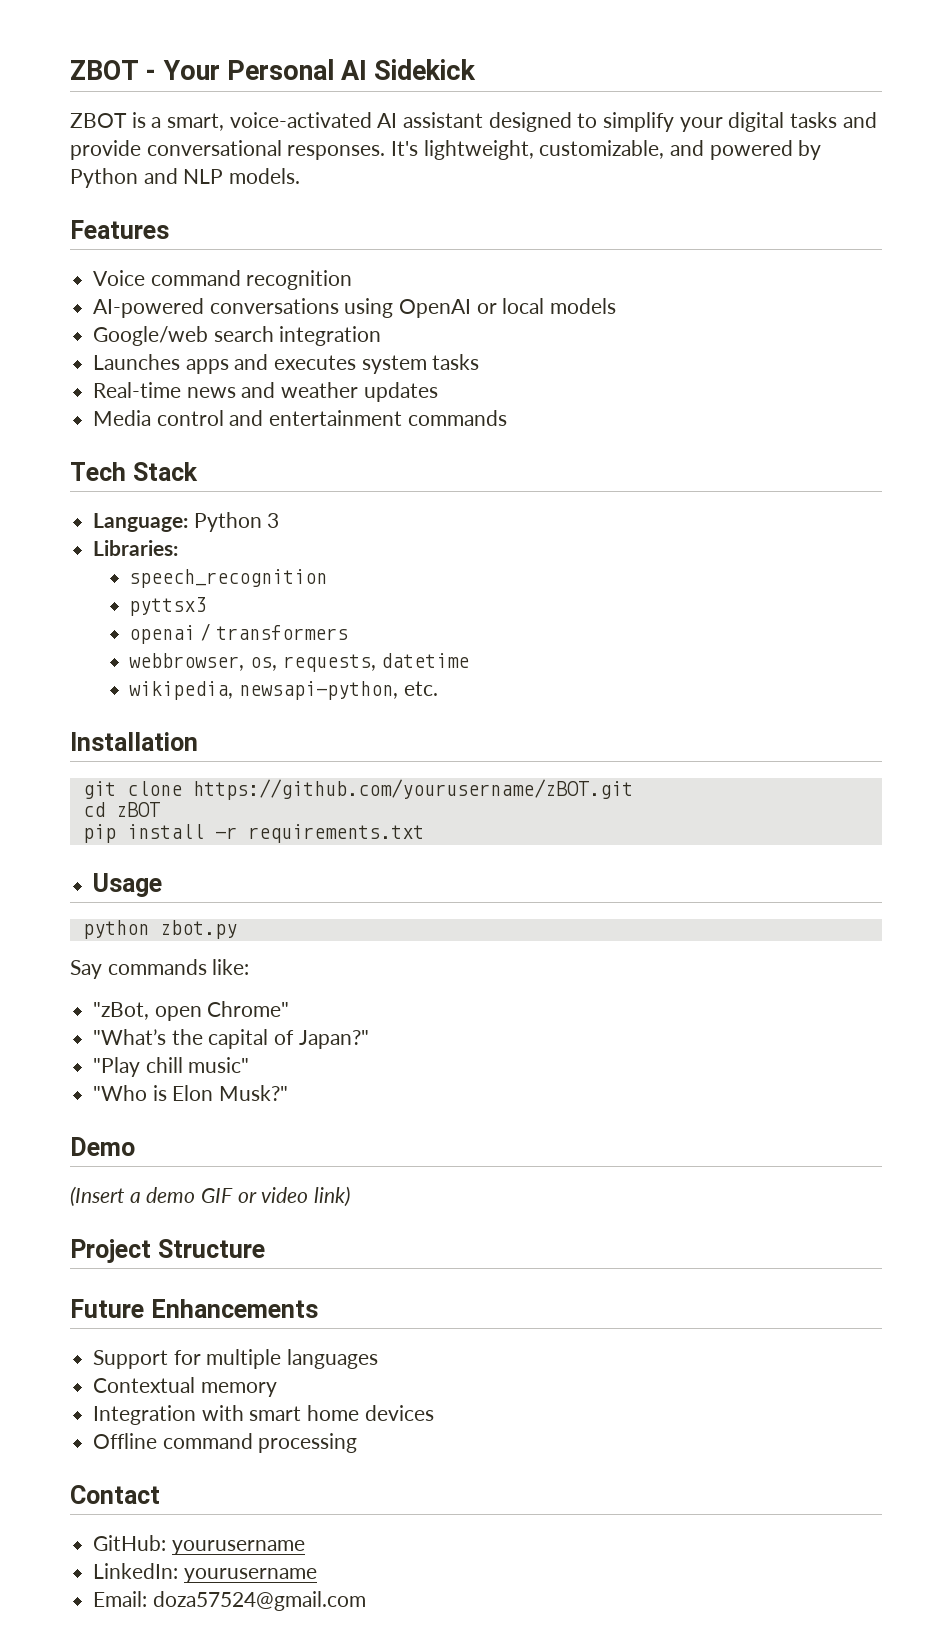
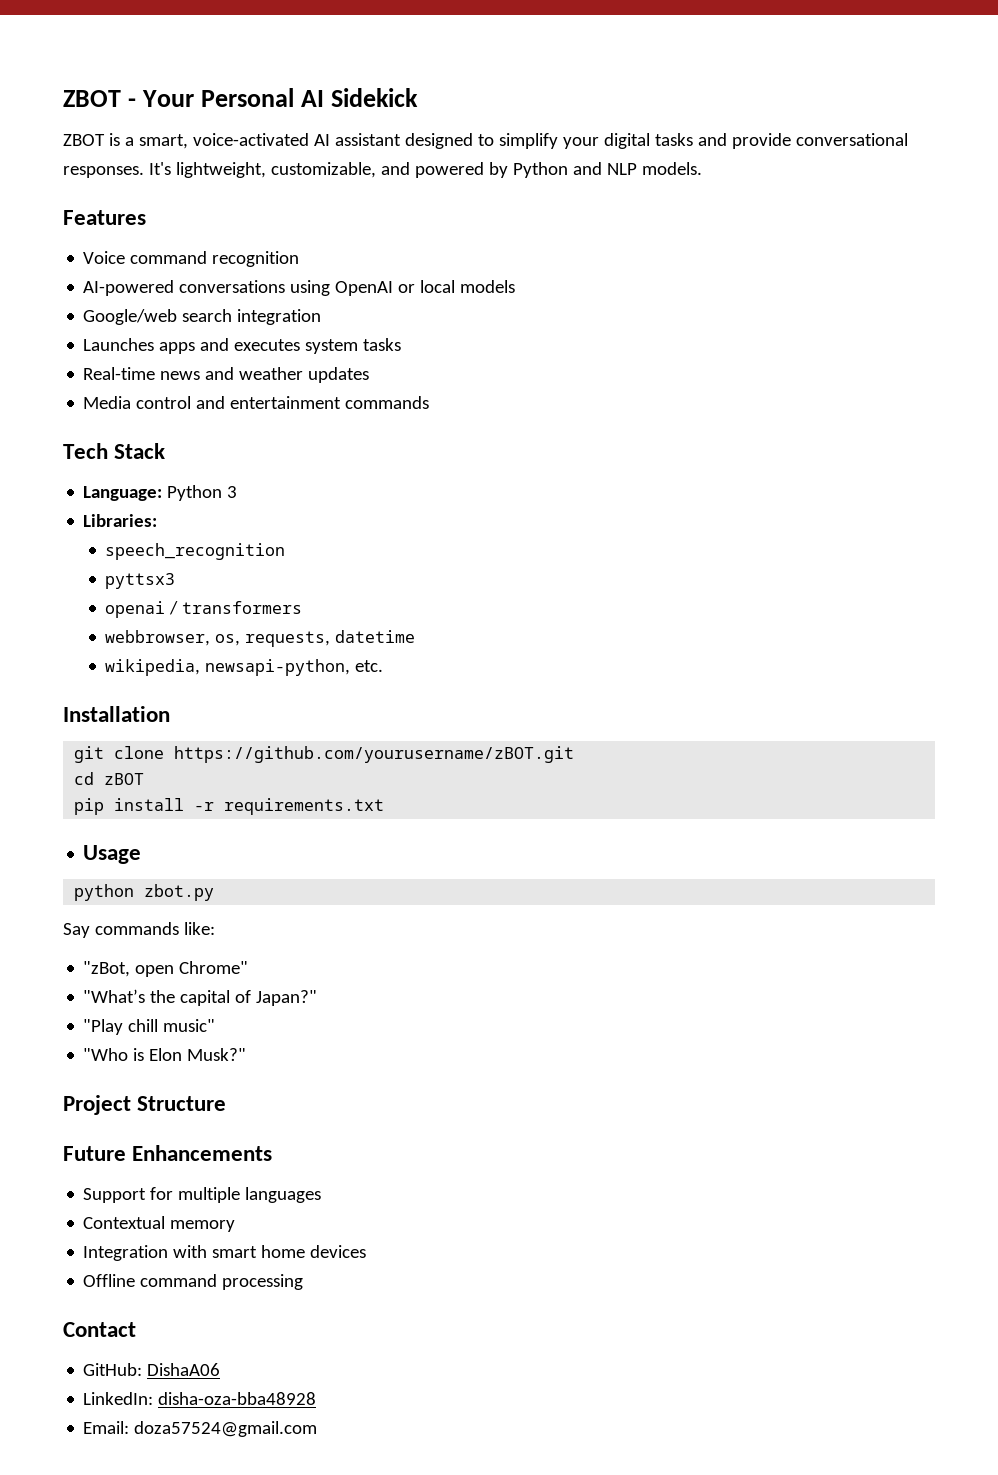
- Demo
- (Insert a demo GIF or video link)
- GitHub: yourusername
+ GitHub: DishaA06
- LinkedIn: yourusername
+ LinkedIn: disha-oza-bba48928

